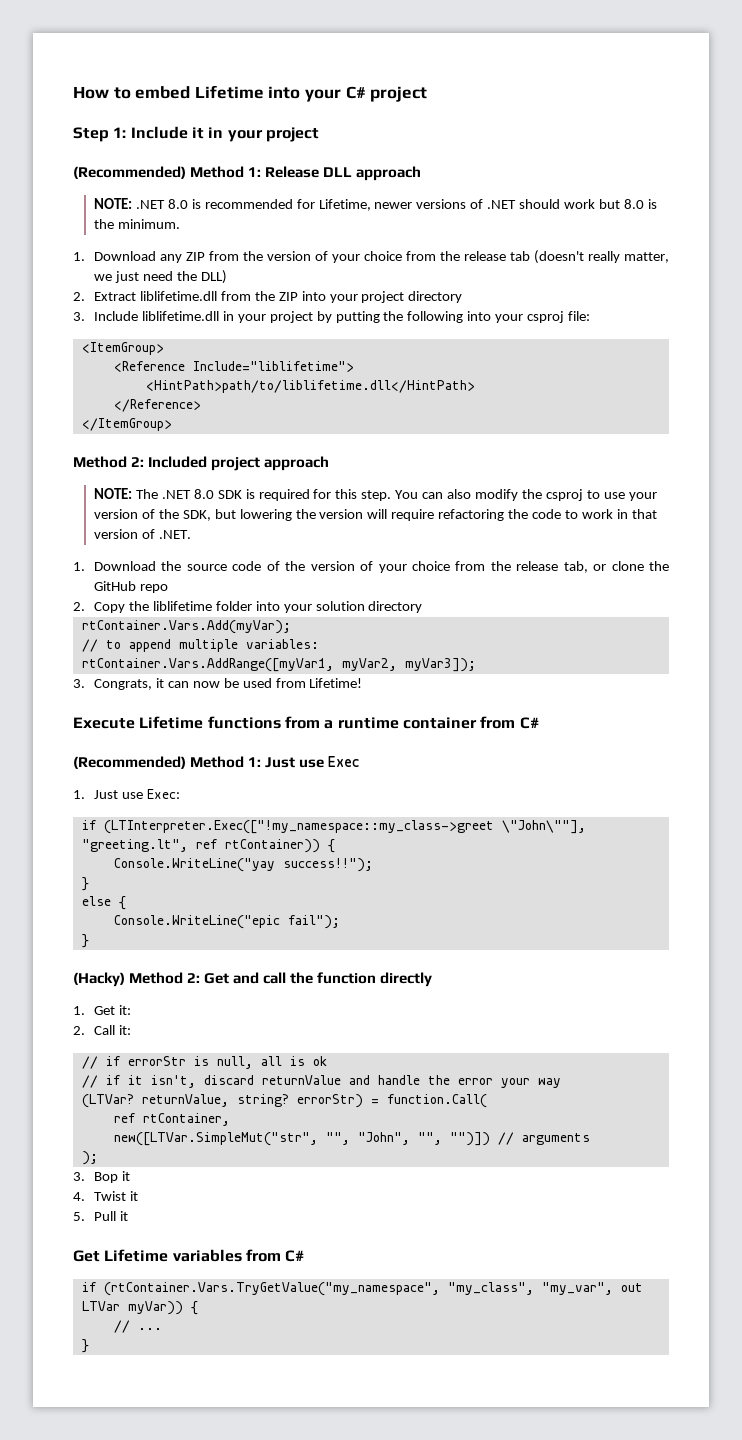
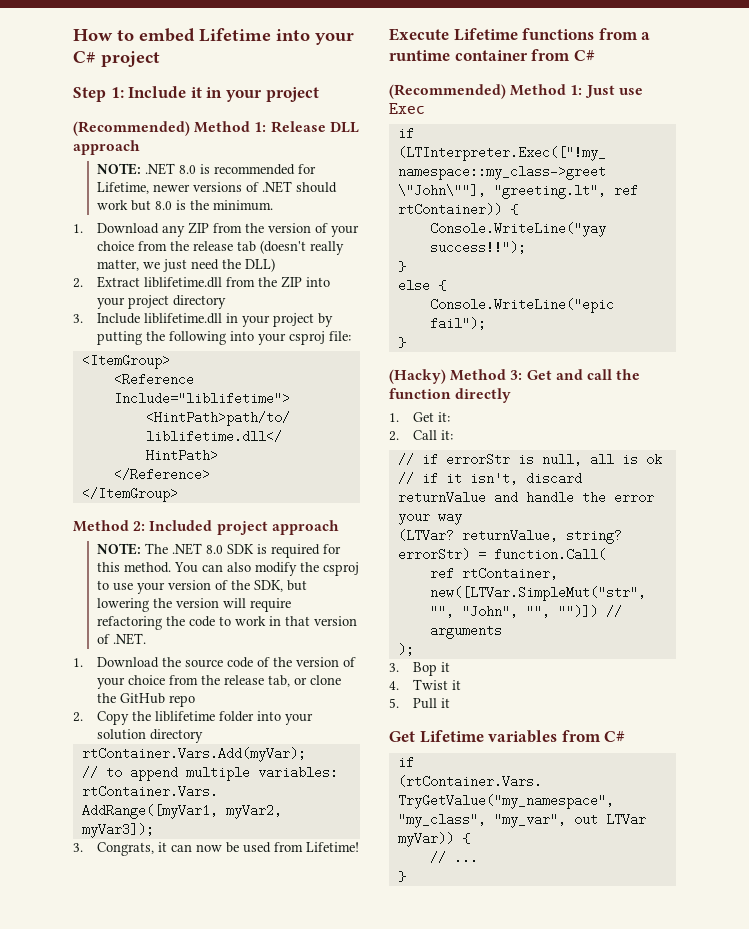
- NOTE: The .NET 8.0 SDK is required for this step.
+ NOTE: The .NET 8.0 SDK is required for this method.
- 1. Just use Exec:
- (Hacky) Method 2: Get and call the function directly
+ (Hacky) Method 3: Get and call the function directly

